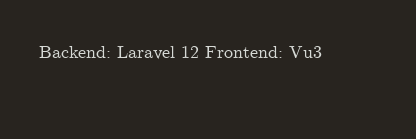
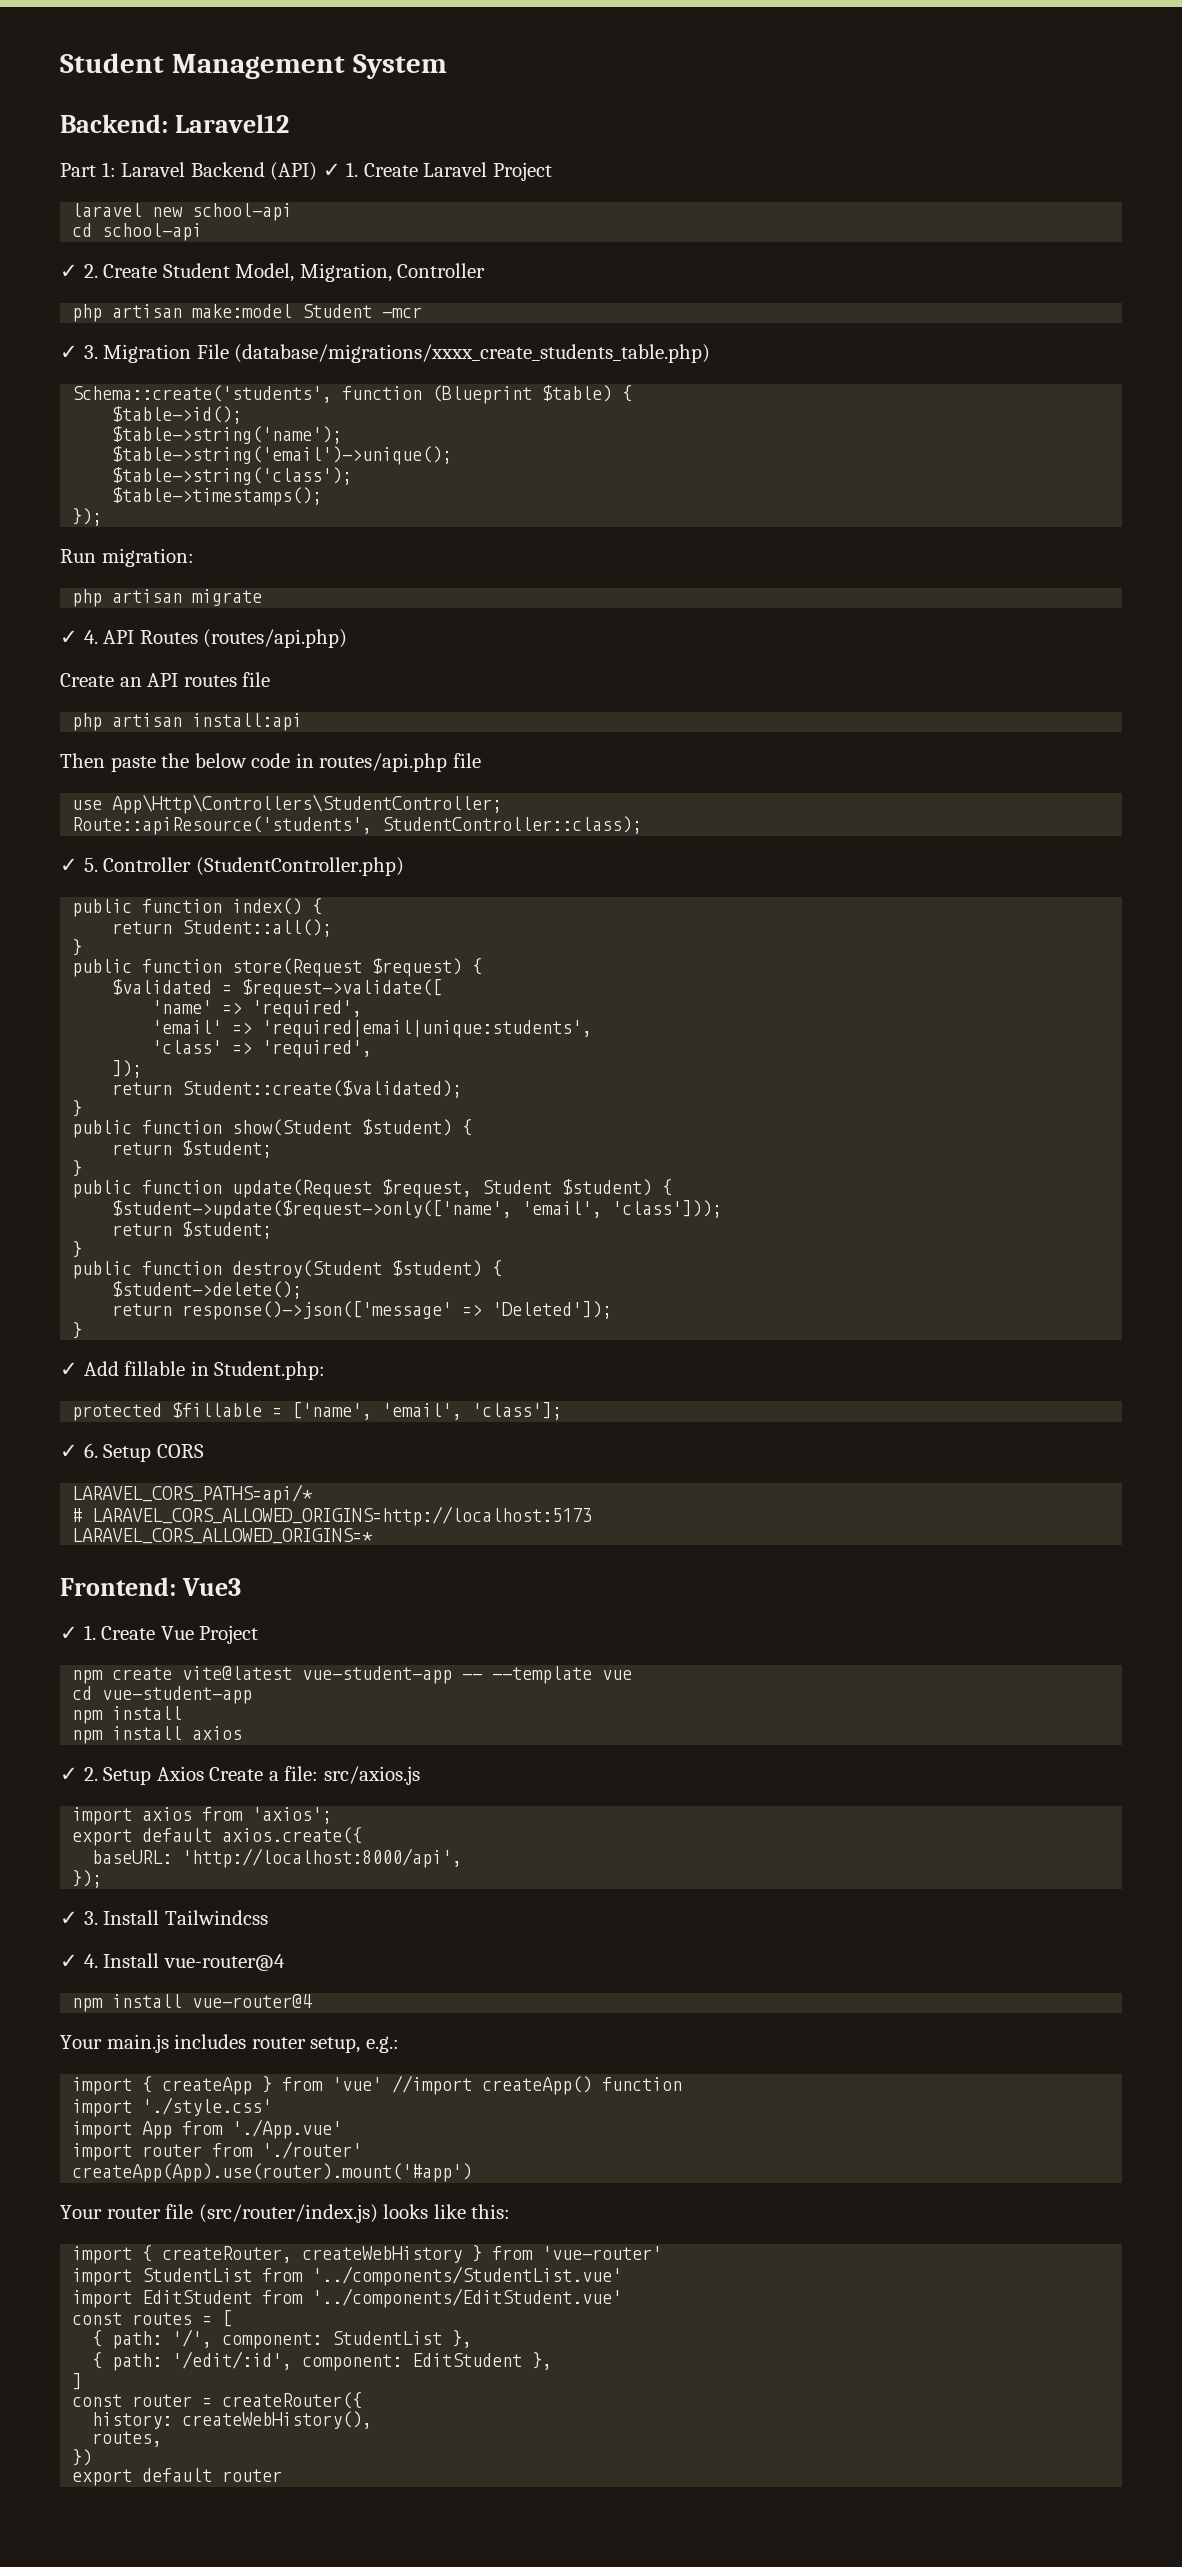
- Backend: Laravel 12 Frontend: Vu3
+ Student Management System
+ Backend: Laravel12
+ Part 1: Laravel Backend (API) ✓ 1. Create Laravel Project
+ laravel new school-api
+ cd school-api
+ ✓ 2. Create Student Model, Migration, Controller
+ php artisan make:model Student -mcr
+ ✓ 3. Migration File (database/migrations/xxxx_create_students_table.php)
+ Schema::create('students', function (Blueprint $table) {
+ $table->id();
+ $table->string('name');
+ $table->string('email')->unique();
+ $table->string('class');
+ $table->timestamps();
+ });
+ Run migration:
+ php artisan migrate
+ ✓ 4. API Routes (routes/api.php)
+ Create an API routes file
+ php artisan install:api
+ Then paste the below code in routes/api.php file
+ use App\Http\Controllers\StudentController;
+ Route::apiResource('students', StudentController::class);
+ ✓ 5. Controller (StudentController.php)
+ public function index() {
+ return Student::all();
+ }
+ public function store(Request $request) {
+ $validated = $request->validate([
+ 'name' => 'required',
+ 'email' => 'required|email|unique:students',
+ 'class' => 'required',
+ ]);
+ return Student::create($validated);
+ }
+ public function show(Student $student) {
+ return $student;
+ }
+ public function update(Request $request, Student $student) {
+ $student->update($request->only(['name', 'email', 'class']));
+ return $student;
+ }
+ public function destroy(Student $student) {
+ $student->delete();
+ return response()->json(['message' => 'Deleted']);
+ }
+ ✓ Add fillable in Student.php:
+ protected $fillable = ['name', 'email', 'class'];
+ ✓ 6. Setup CORS
+ LARAVEL_CORS_PATHS=api/*
+ # LARAVEL_CORS_ALLOWED_ORIGINS=http://localhost:5173
+ LARAVEL_CORS_ALLOWED_ORIGINS=*
+ Frontend: Vue3
+ ✓ 1. Create Vue Project
+ npm create vite@latest vue-student-app -- --template vue
+ cd vue-student-app
+ npm install
+ npm install axios
+ ✓ 2. Setup Axios Create a file: src/axios.js
+ import axios from 'axios';
+ export default axios.create({
+ baseURL: 'http://localhost:8000/api',
+ });
+ ✓ 3. Install Tailwindcss
+ ✓ 4. Install vue-router@4
+ npm install vue-router@4
+ Your main.js includes router setup, e.g.:
+ import { createApp } from 'vue' //import createApp() function
+ import './style.css'
+ import App from './App.vue'
+ import router from './router'
+ createApp(App).use(router).mount('#app')
+ Your router file (src/router/index.js) looks like this:
+ import { createRouter, createWebHistory } from 'vue-router'
+ import StudentList from '../components/StudentList.vue'
+ import EditStudent from '../components/EditStudent.vue'
+ const routes = [
+ { path: '/', component: StudentList },
+ { path: '/edit/:id', component: EditStudent },
+ ]
+ const router = createRouter({
+ history: createWebHistory(),
+ routes,
+ })
+ export default router

